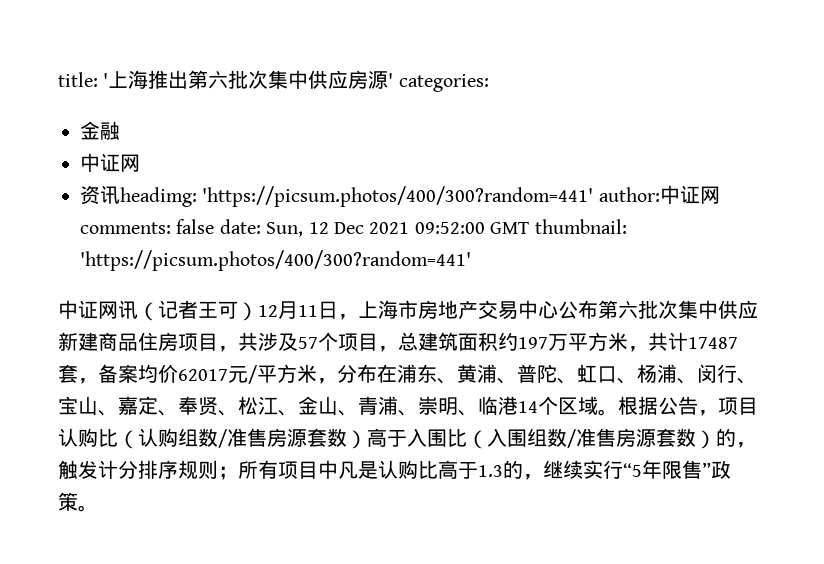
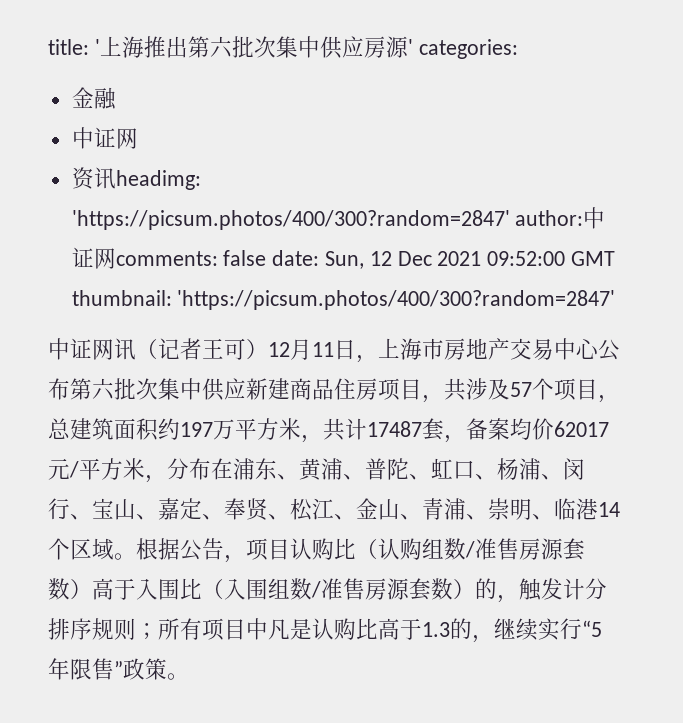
- 资讯headimg: 'https://picsum.photos/400/300?random=441' author:中证网comments: false date: Sun, 12 Dec 2021 09:52:00 GMT thumbnail: 'https://picsum.photos/400/300?random=441'
+ 资讯headimg: 'https://picsum.photos/400/300?random=2847' author:中证网comments: false date: Sun, 12 Dec 2021 09:52:00 GMT thumbnail: 'https://picsum.photos/400/300?random=2847'

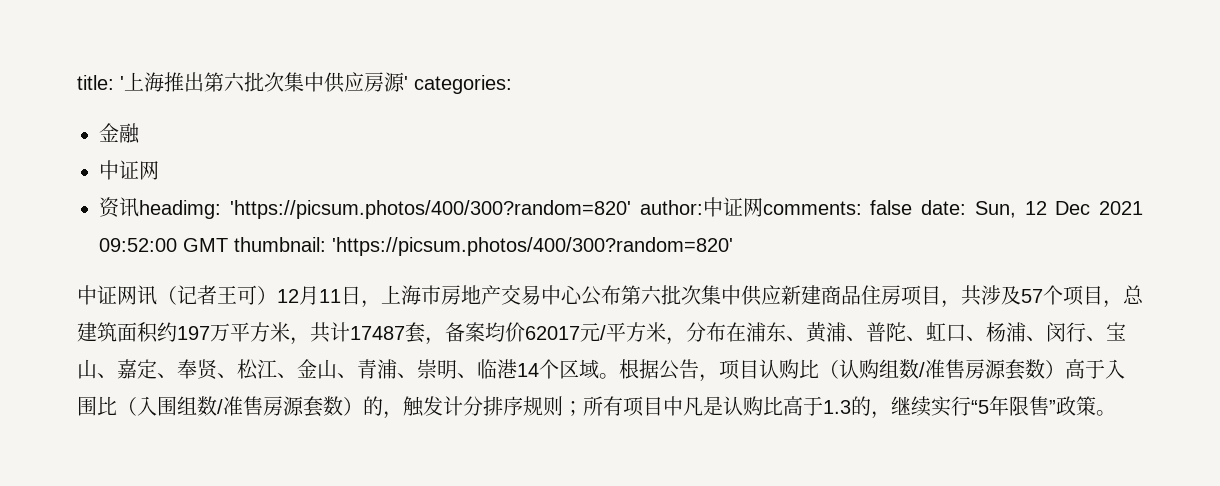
- 资讯headimg: 'https://picsum.photos/400/300?random=2847' author:中证网comments: false date: Sun, 12 Dec 2021 09:52:00 GMT thumbnail: 'https://picsum.photos/400/300?random=2847'
+ 资讯headimg: 'https://picsum.photos/400/300?random=820' author:中证网comments: false date: Sun, 12 Dec 2021 09:52:00 GMT thumbnail: 'https://picsum.photos/400/300?random=820'

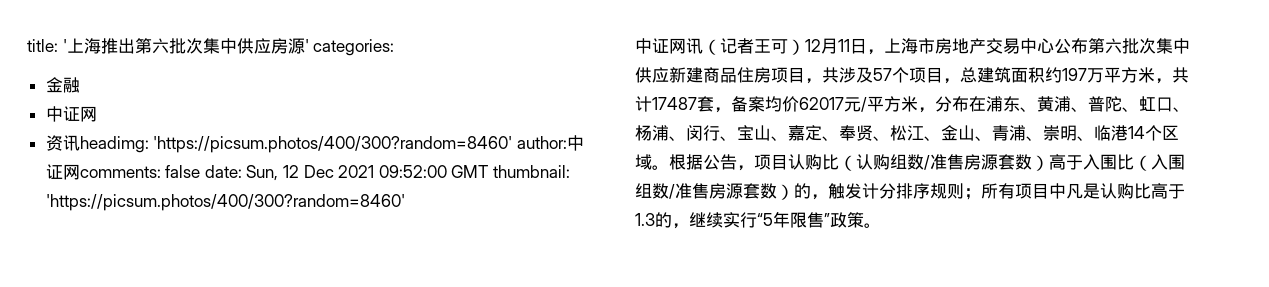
- 资讯headimg: 'https://picsum.photos/400/300?random=820' author:中证网comments: false date: Sun, 12 Dec 2021 09:52:00 GMT thumbnail: 'https://picsum.photos/400/300?random=820'
+ 资讯headimg: 'https://picsum.photos/400/300?random=8460' author:中证网comments: false date: Sun, 12 Dec 2021 09:52:00 GMT thumbnail: 'https://picsum.photos/400/300?random=8460'

